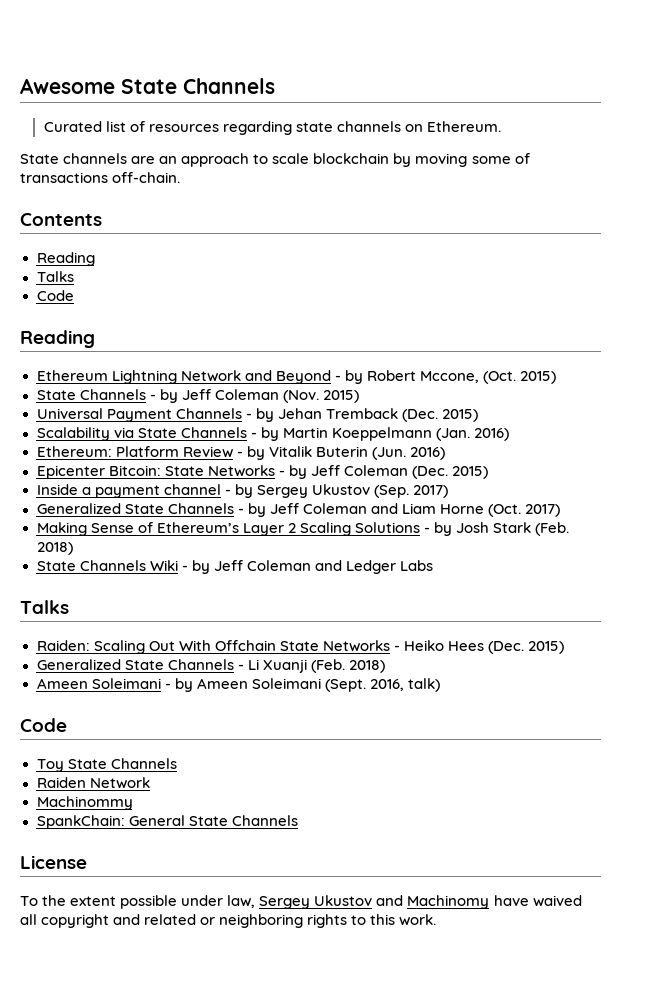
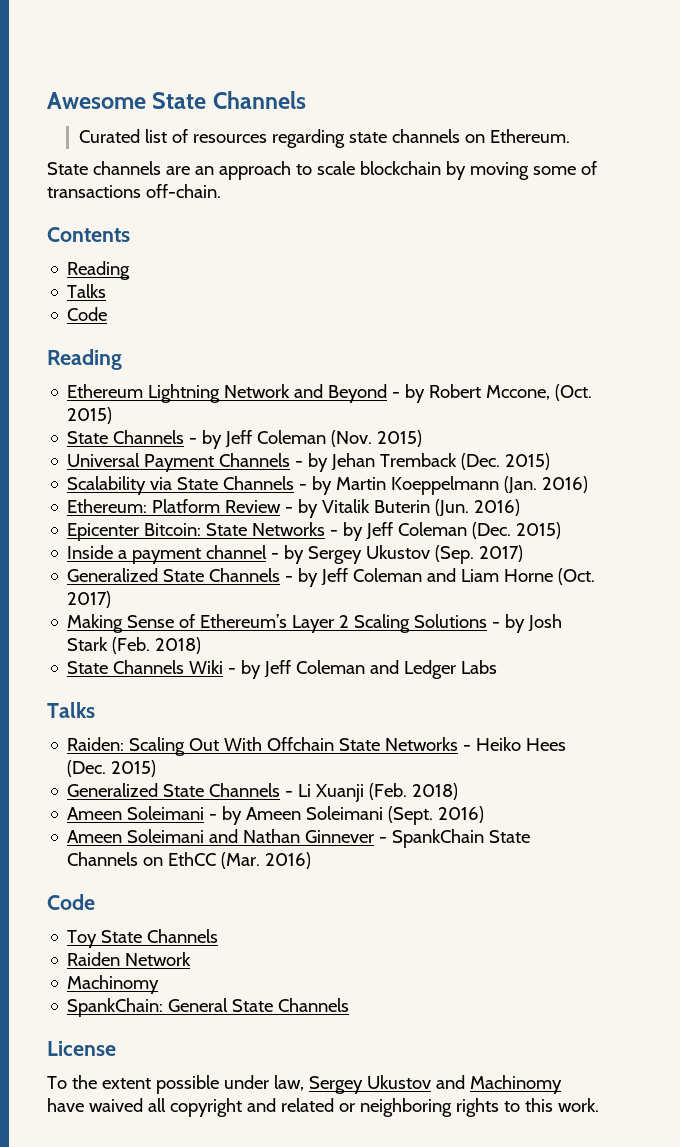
- Ameen Soleimani - by Ameen Soleimani (Sept. 2016, talk)
+ Ameen Soleimani - by Ameen Soleimani (Sept. 2016)
+ Ameen Soleimani and Nathan Ginnever - SpankChain State Channels on EthCC (Mar. 2016)
  Raiden Network
- Machinommy
+ Machinomy

